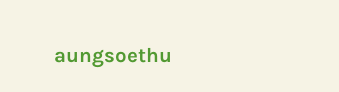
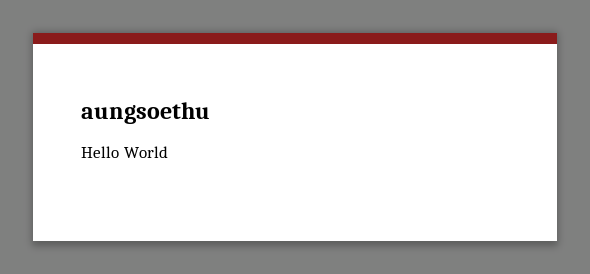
+ Hello World

